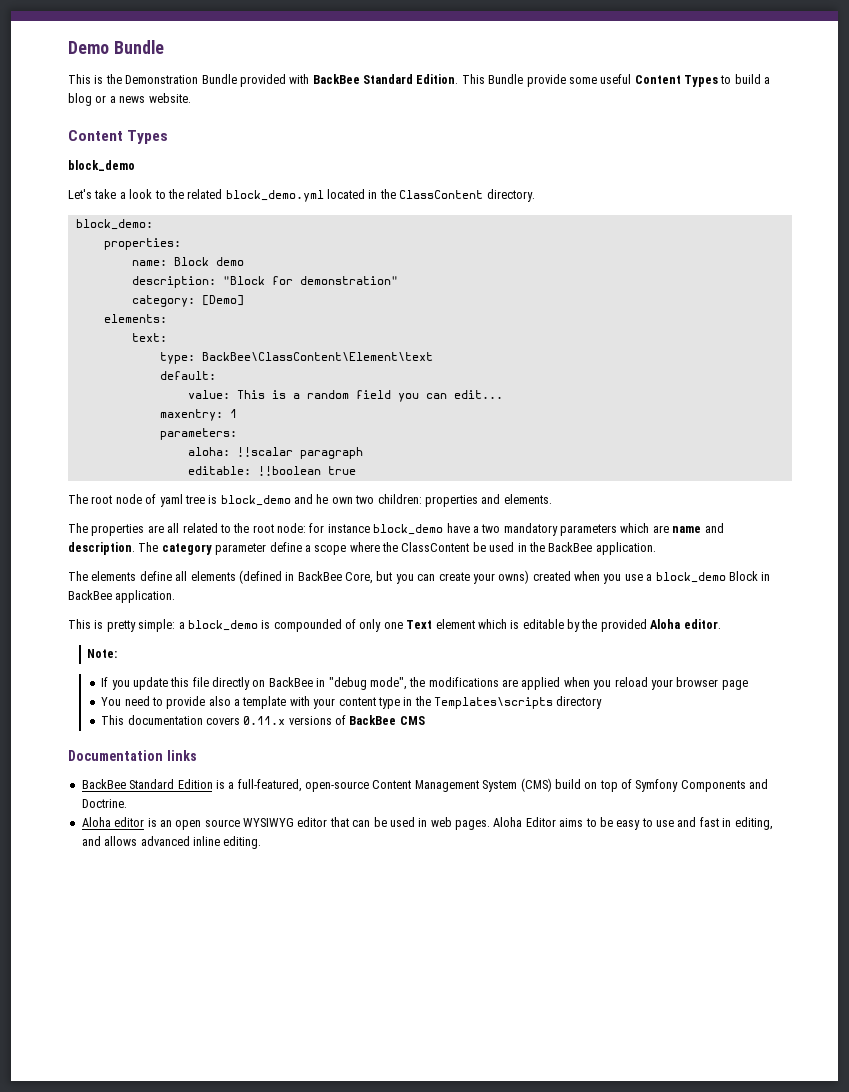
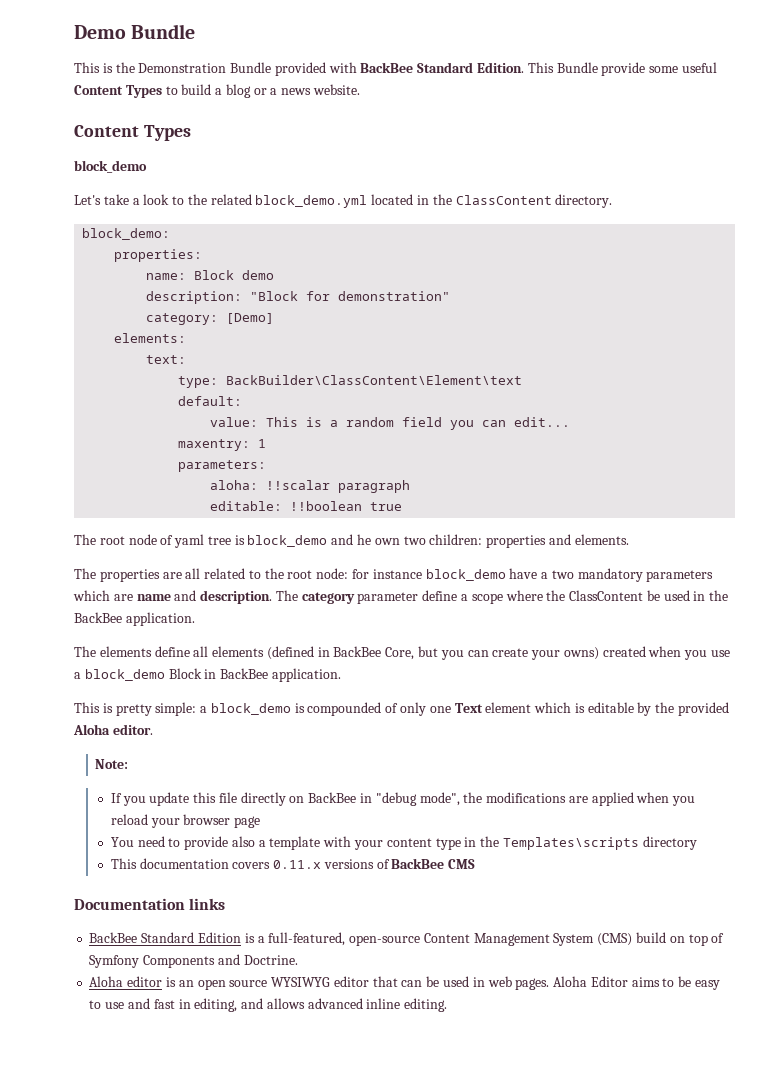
- type: BackBee\ClassContent\Element\text
+ type: BackBuilder\ClassContent\Element\text

